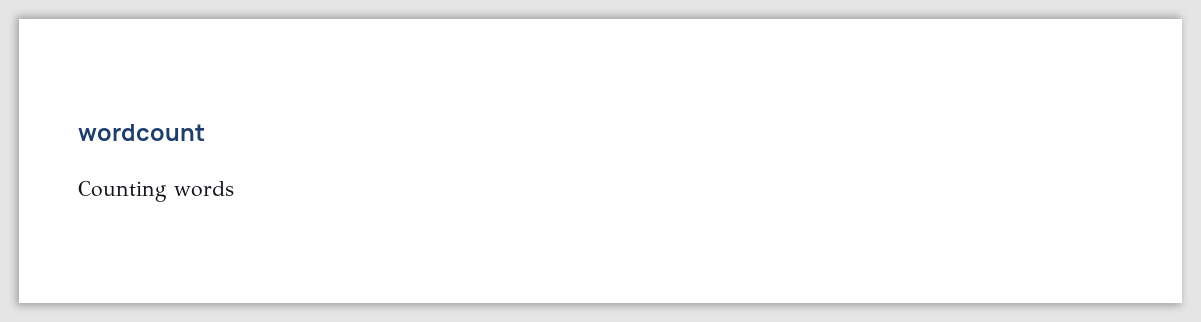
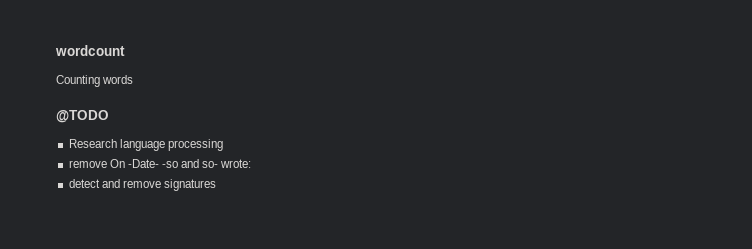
+ @TODO
+ Research language processing
+ remove On -Date- -so and so- wrote:
+ detect and remove signatures

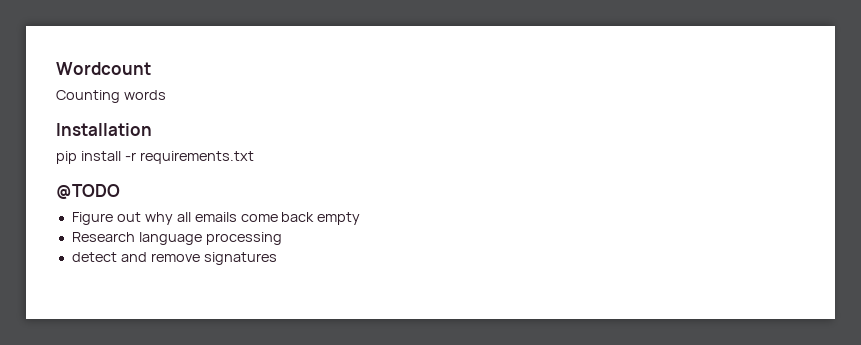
- wordcount
+ Wordcount
+ Installation
+ pip install -r requirements.txt
  @TODO
+ Figure out why all emails come back empty
  Research language processing
- remove On -Date- -so and so- wrote:

